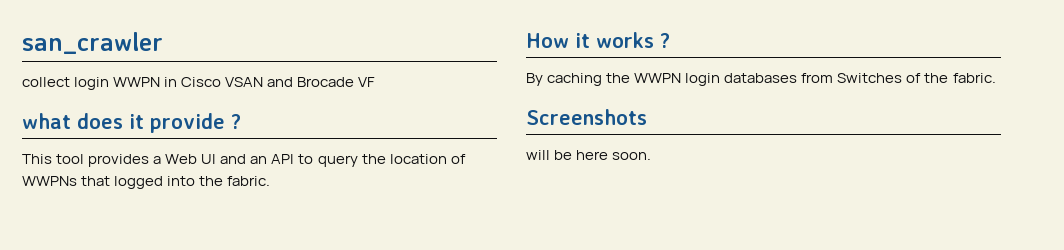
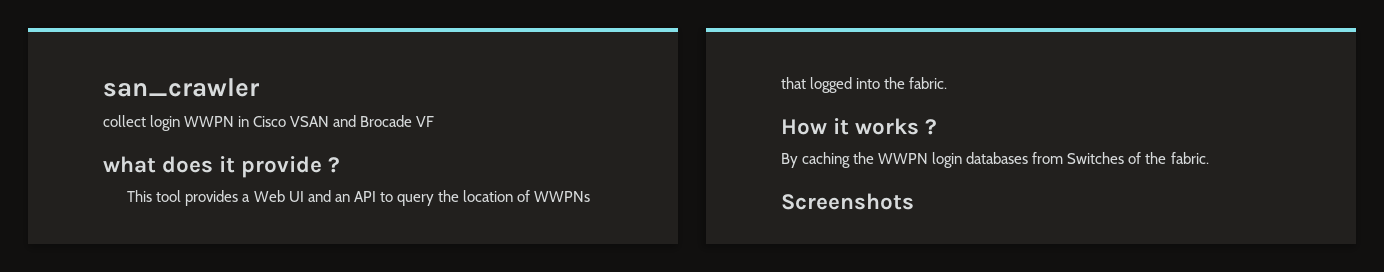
- will be here soon.

